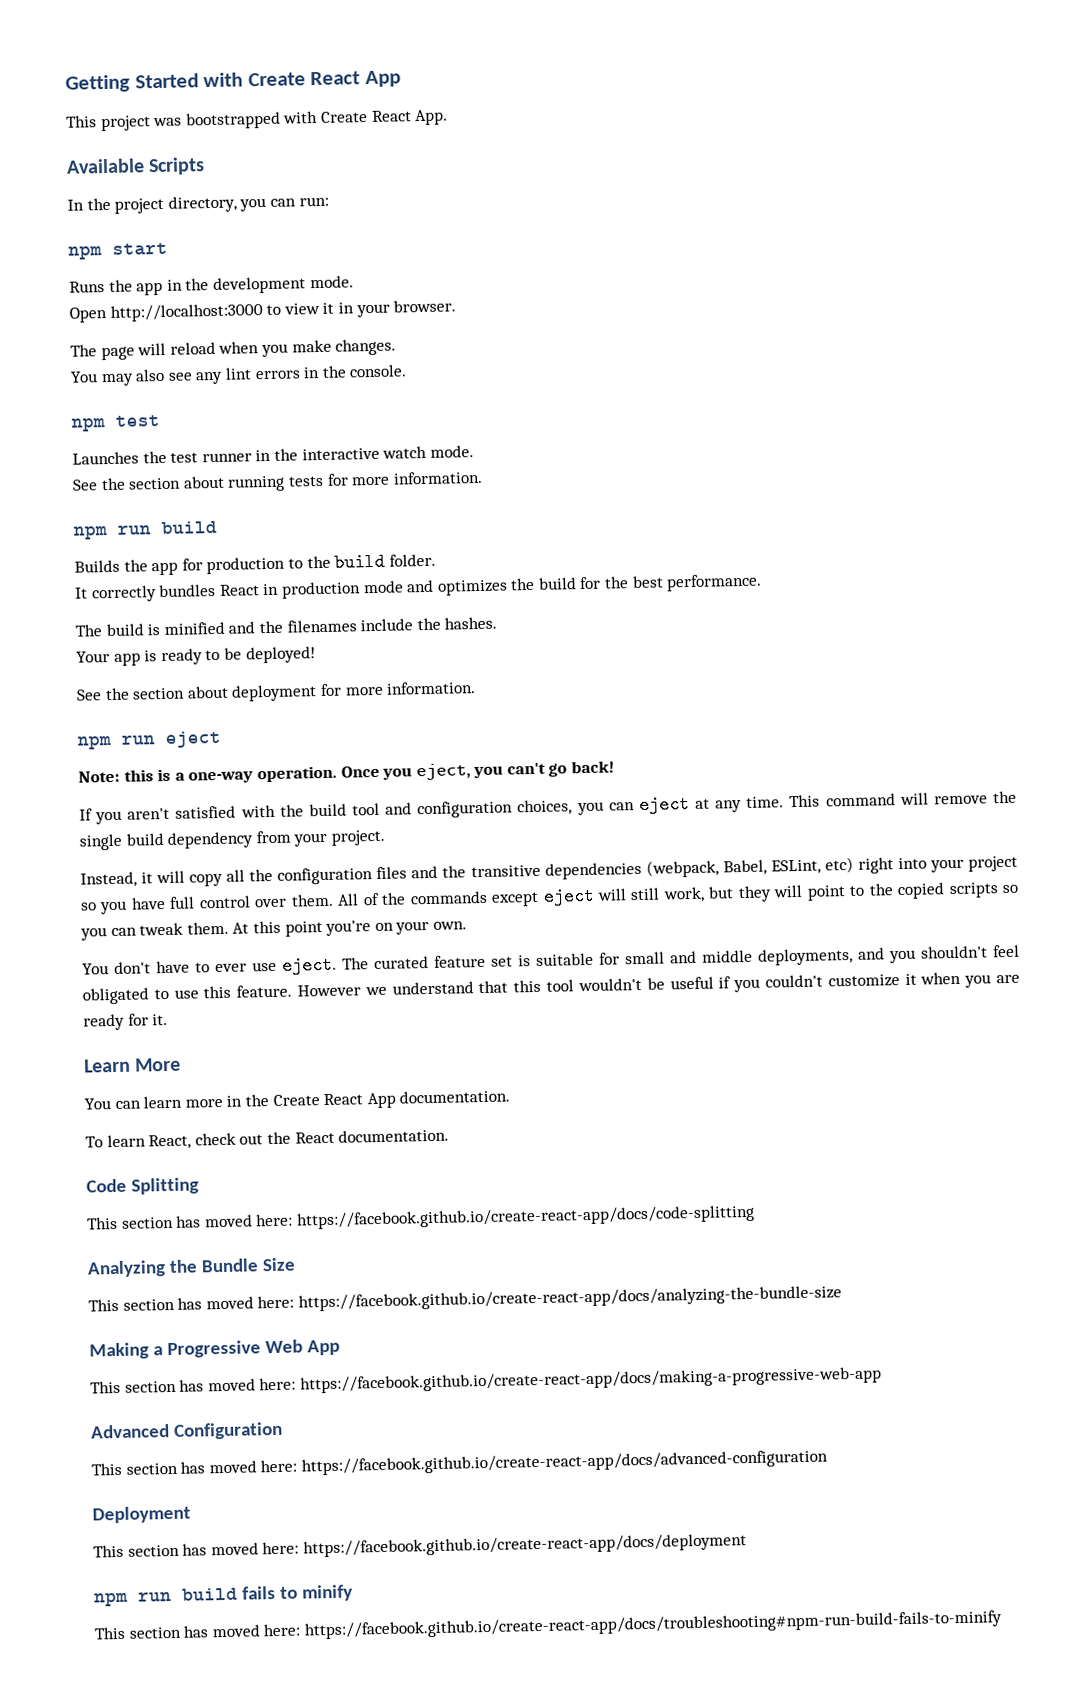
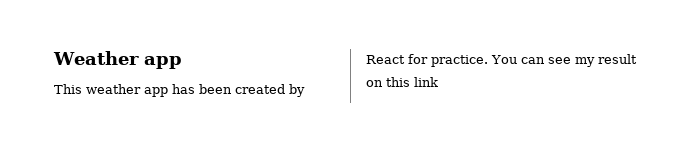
- Getting Started with Create React App
- This project was bootstrapped with Create React App.
- Available Scripts
- In the project directory, you can run:
- npm start
- Runs the app in the development mode.
- Open http://localhost:3000 to view it in your browser.
- The page will reload when you make changes.
- You may also see any lint errors in the console.
- npm test
- Launches the test runner in the interactive watch mode.
- See the section about running tests for more information.
- npm run build
- Builds the app for production to the build folder.
- It correctly bundles React in production mode and optimizes the build for the best performance.
- The build is minified and the filenames include the hashes.
- Your app is ready to be deployed!
- See the section about deployment for more information.
- npm run eject
- Note: this is a one-way operation. Once you eject, you can't go back!
- If you aren't satisfied with the build tool and configuration choices, you can eject at any time. This command will remove the single build dependency from your project.
- Instead, it will copy all the configuration files and the transitive dependencies (webpack, Babel, ESLint, etc) right into your project so you have full control over them. All of the commands except eject will still work, but they will point to the copied scripts so you can tweak them. At this point you're on your own.
- You don't have to ever use eject. The curated feature set is suitable for small and middle deployments, and you shouldn't feel obligated to use this feature. However we understand that this tool wouldn't be useful if you couldn't customize it when you are ready for it.
- Learn More
- You can learn more in the Create React App documentation.
- To learn React, check out the React documentation.
- Code Splitting
- This section has moved here: https://facebook.github.io/create-react-app/docs/code-splitting
- Analyzing the Bundle Size
- This section has moved here: https://facebook.github.io/create-react-app/docs/analyzing-the-bundle-size
- Making a Progressive Web App
- This section has moved here: https://facebook.github.io/create-react-app/docs/making-a-progressive-web-app
- Advanced Configuration
- This section has moved here: https://facebook.github.io/create-react-app/docs/advanced-configuration
- Deployment
- This section has moved here: https://facebook.github.io/create-react-app/docs/deployment
- npm run build fails to minify
- This section has moved here: https://facebook.github.io/create-react-app/docs/troubleshooting#npm-run-build-fails-to-minify
+ Weather app
+ This weather app has been created by React for practice. You can see my result on this link

